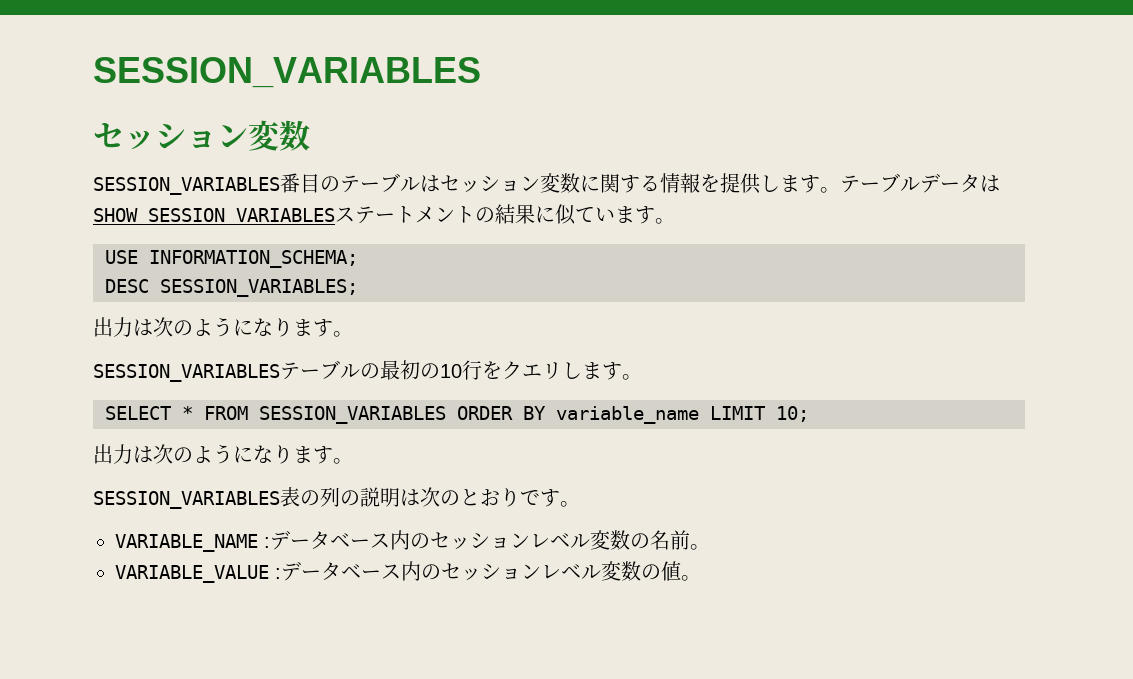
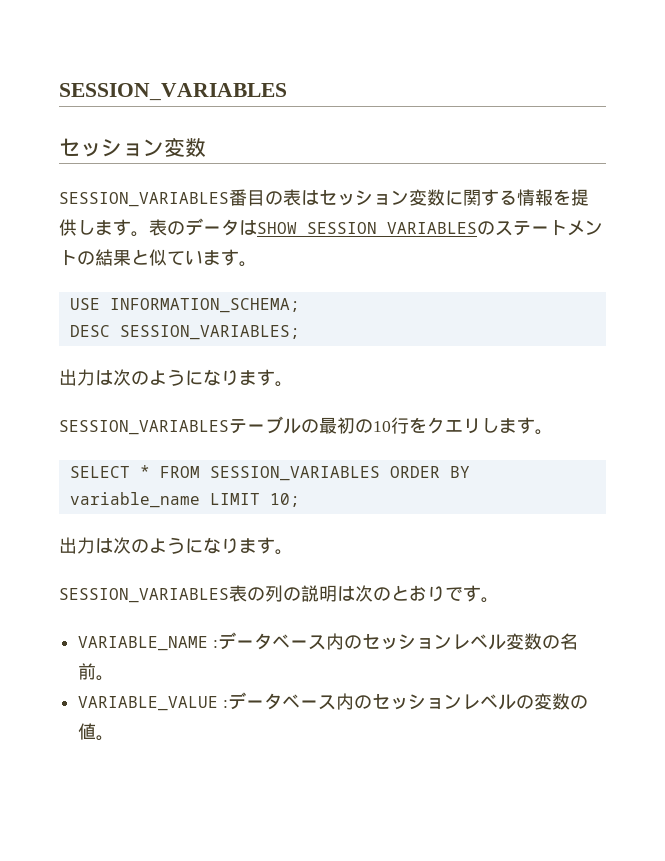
- SESSION_VARIABLES番目のテーブルはセッション変数に関する情報を提供します。
+ SESSION_VARIABLES番目の表はセッション変数に関する情報を提供します。
- テーブルデータはSHOW SESSION VARIABLESステートメントの結果に似ています。
+ 表のデータはSHOW SESSION VARIABLESのステートメントの結果と似ています。
- VARIABLE_VALUE :データベース内のセッションレベル変数の値。
+ VARIABLE_VALUE :データベース内のセッションレベルの変数の値。

